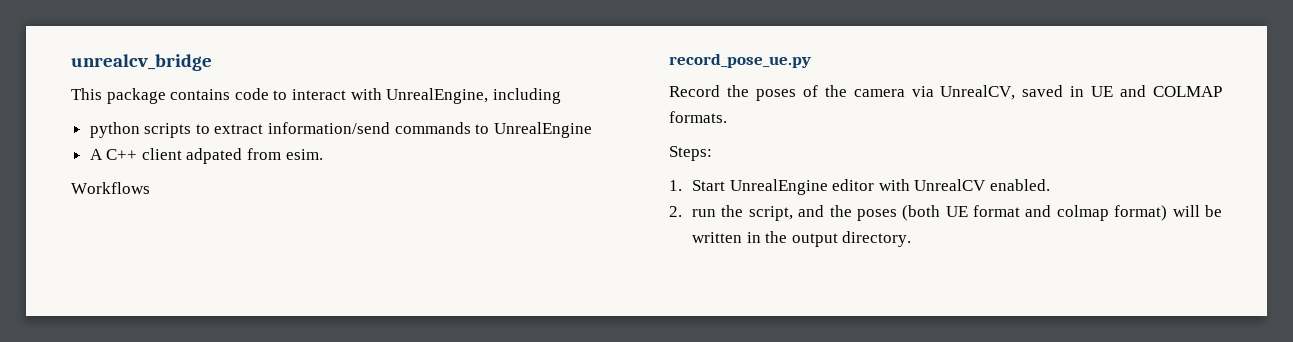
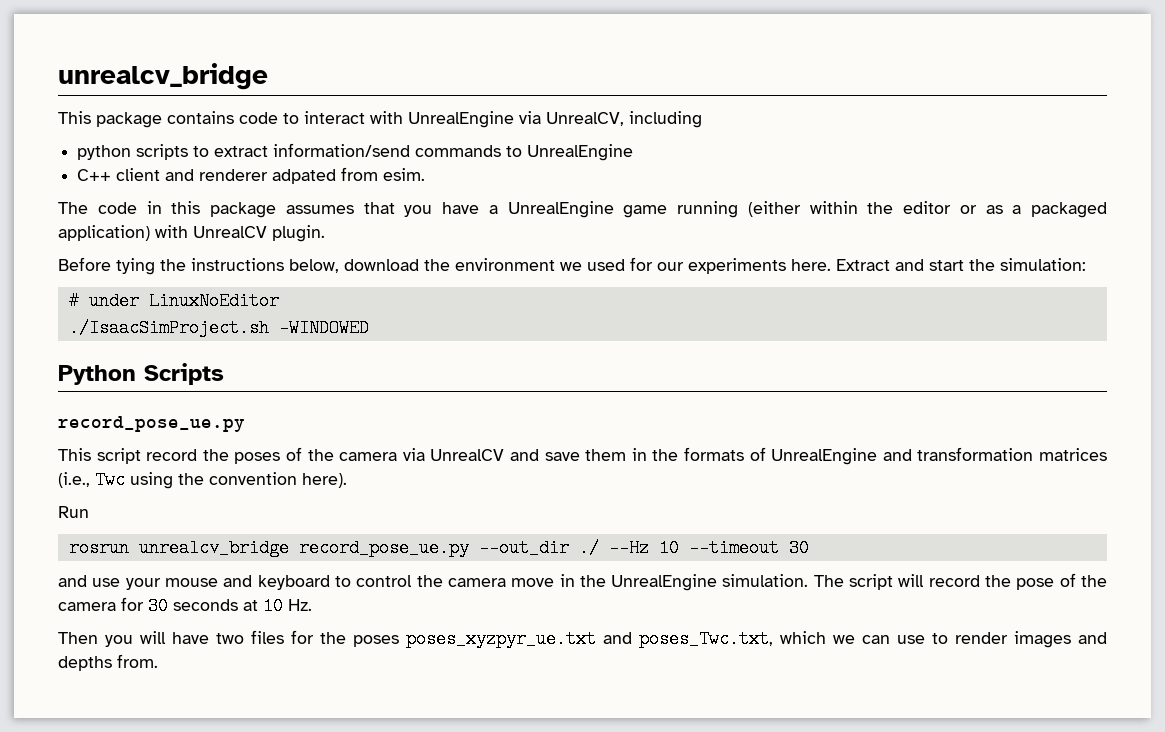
- This package contains code to interact with UnrealEngine, including
+ This package contains code to interact with UnrealEngine via UnrealCV, including
- A C++ client adpated from esim.
+ C++ client and renderer adpated from esim.
- Workflows
+ The code in this package assumes that you have a UnrealEngine game running (either within the editor or as a packaged application) with UnrealCV plugin.
+ Before tying the instructions below, download the environment we used for our experiments here. Extract and start the simulation:
+ # under LinuxNoEditor
+ ./IsaacSimProject.sh -WINDOWED
+ Python Scripts
  record_pose_ue.py
- Record the poses of the camera via UnrealCV, saved in UE and COLMAP formats.
- Steps:
- 1. Start UnrealEngine editor with UnrealCV enabled.
- 2. run the script, and the poses (both UE format and colmap format) will be written in the output directory.
+ This script record the poses of the camera via UnrealCV and save them in the formats of UnrealEngine and transformation matrices (i.e., Twc using the convention here).
+ Run
+ rosrun unrealcv_bridge record_pose_ue.py --out_dir ./ --Hz 10 --timeout 30
+ and use your mouse and keyboard to control the camera move in the UnrealEngine simulation. The script will record the pose of the camera for 30 seconds at 10 Hz.
+ Then you will have two files for the poses poses_xyzpyr_ue.txt and poses_Twc.txt, which we can use to render images and depths from.

